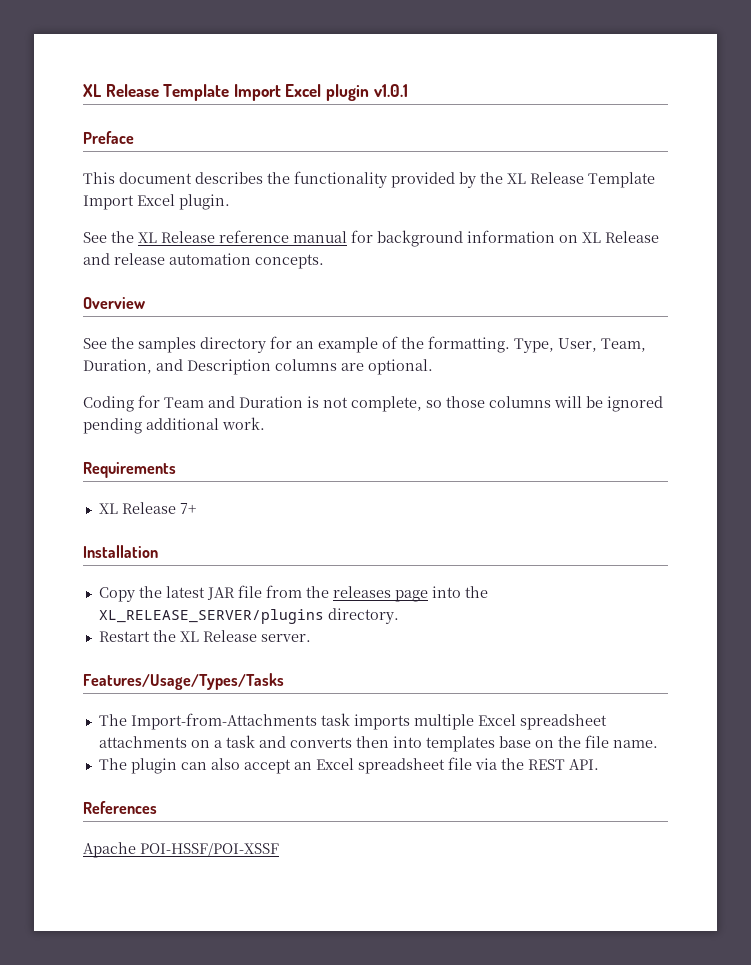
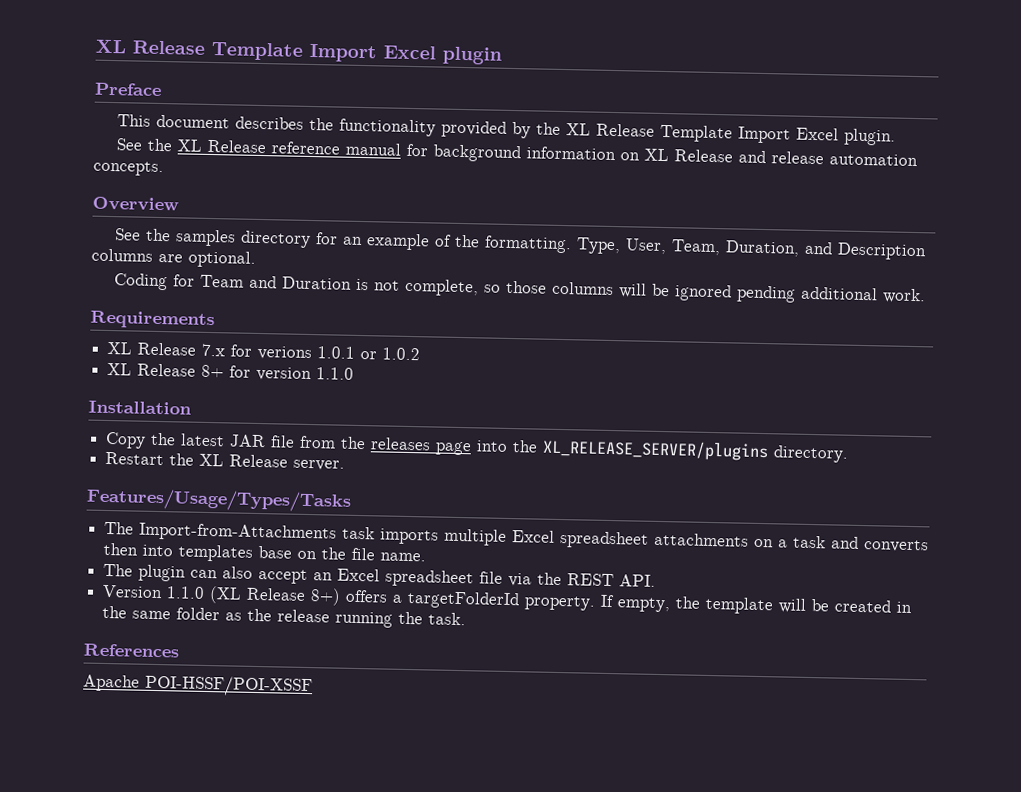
- XL Release Template Import Excel plugin v1.0.1
+ XL Release Template Import Excel plugin
- XL Release 7+
+ XL Release 7.x for verions 1.0.1 or 1.0.2
+ XL Release 8+ for version 1.1.0
+ Version 1.1.0 (XL Release 8+) offers a targetFolderId property. If empty, the template will be created in the same folder as the release running the task.

